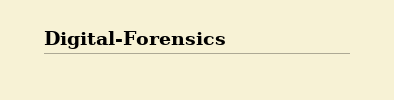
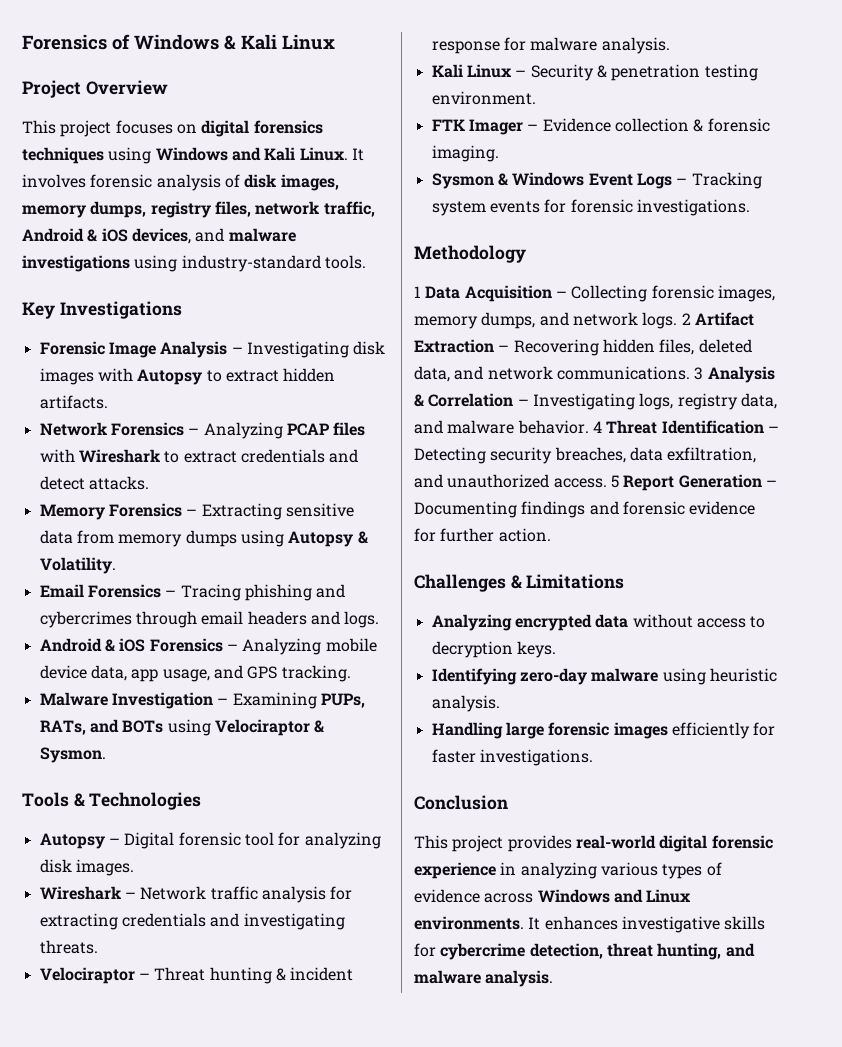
- Digital-Forensics
+ Forensics of Windows & Kali Linux
+ Project Overview
+ This project focuses on digital forensics techniques using Windows and Kali Linux. It involves forensic analysis of disk images, memory dumps, registry files, network traffic, Android & iOS devices, and malware investigations using industry-standard tools.
+ Key Investigations
+ Forensic Image Analysis – Investigating disk images with Autopsy to extract hidden artifacts.
+ Network Forensics – Analyzing PCAP files with Wireshark to extract credentials and detect attacks.
+ Memory Forensics – Extracting sensitive data from memory dumps using Autopsy & Volatility.
+ Email Forensics – Tracing phishing and cybercrimes through email headers and logs.
+ Android & iOS Forensics – Analyzing mobile device data, app usage, and GPS tracking.
+ Malware Investigation – Examining PUPs, RATs, and BOTs using Velociraptor & Sysmon.
+ Tools & Technologies
+ Autopsy – Digital forensic tool for analyzing disk images.
+ Wireshark – Network traffic analysis for extracting credentials and investigating threats.
+ Velociraptor – Threat hunting & incident response for malware analysis.
+ Kali Linux – Security & penetration testing environment.
+ FTK Imager – Evidence collection & forensic imaging.
+ Sysmon & Windows Event Logs – Tracking system events for forensic investigations.
+ Methodology
+ 1 Data Acquisition – Collecting forensic images, memory dumps, and network logs. 2 Artifact Extraction – Recovering hidden files, deleted data, and network communications. 3 Analysis & Correlation – Investigating logs, registry data, and malware behavior. 4 Threat Identification – Detecting security breaches, data exfiltration, and unauthorized access. 5 Report Generation – Documenting findings and forensic evidence for further action.
+ Challenges & Limitations
+ Analyzing encrypted data without access to decryption keys.
+ Identifying zero-day malware using heuristic analysis.
+ Handling large forensic images efficiently for faster investigations.
+ Conclusion
+ This project provides real-world digital forensic experience in analyzing various types of evidence across Windows and Linux environments. It enhances investigative skills for cybercrime detection, threat hunting, and malware analysis.

